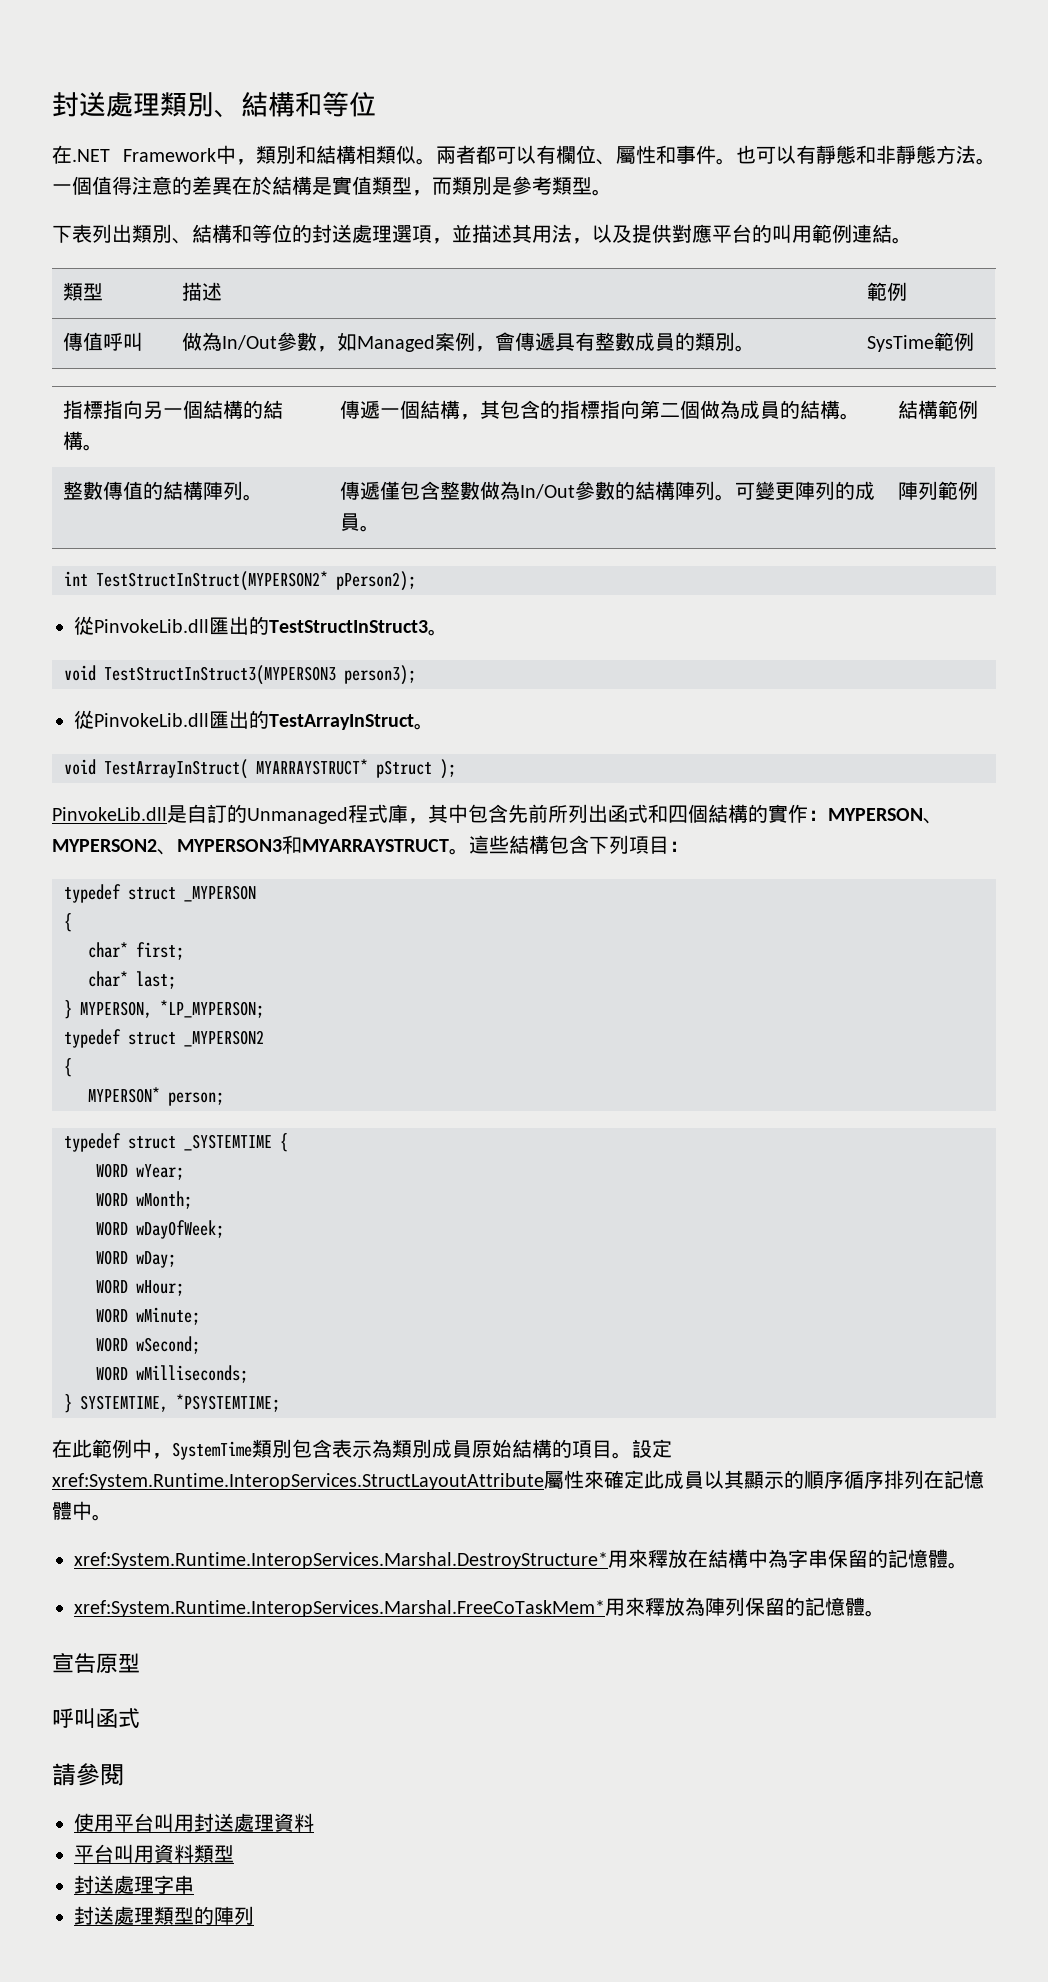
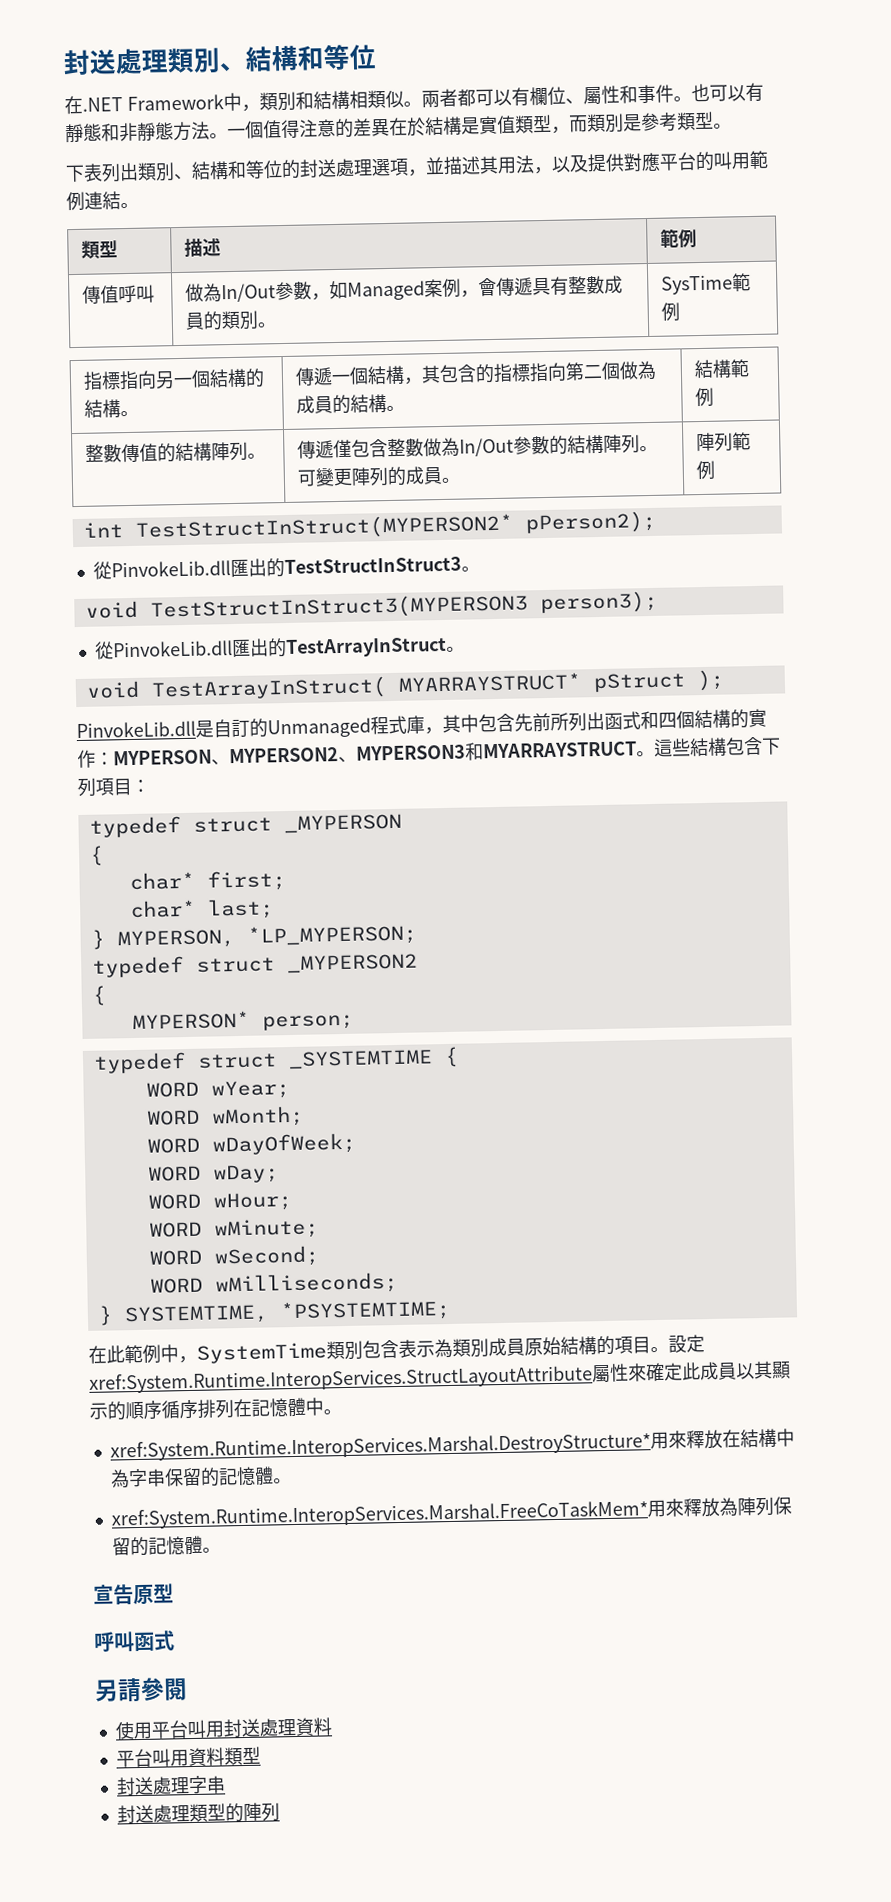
- 請參閱
+ 另請參閱

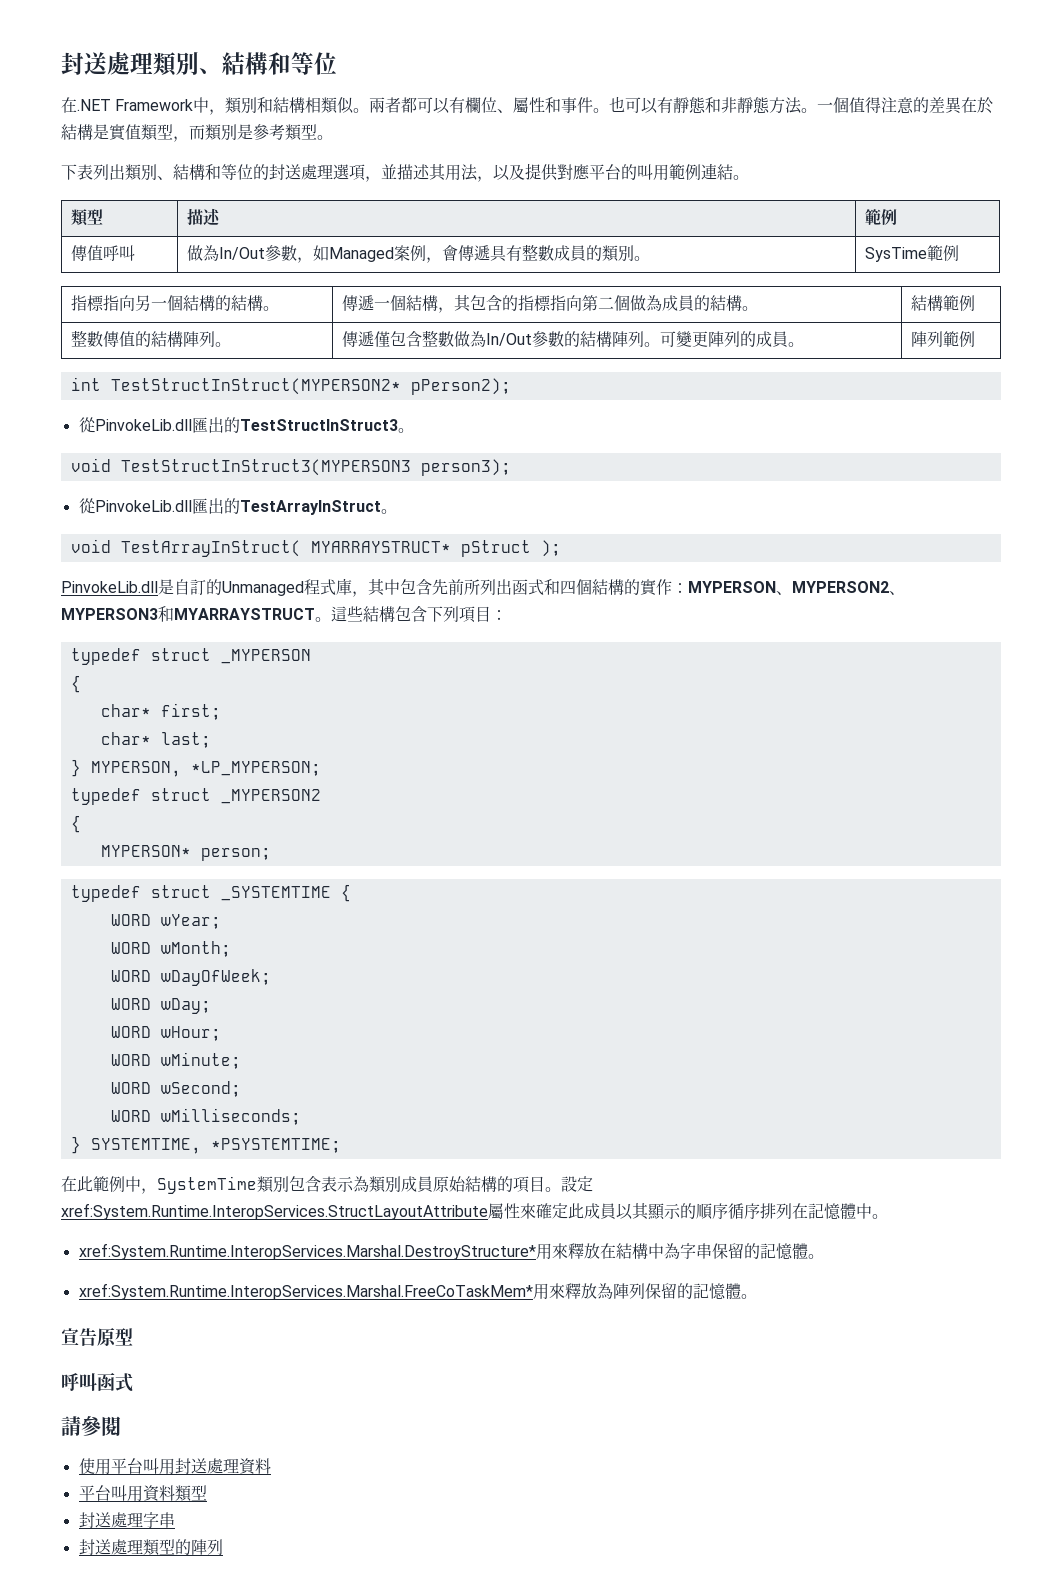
- 另請參閱
+ 請參閱

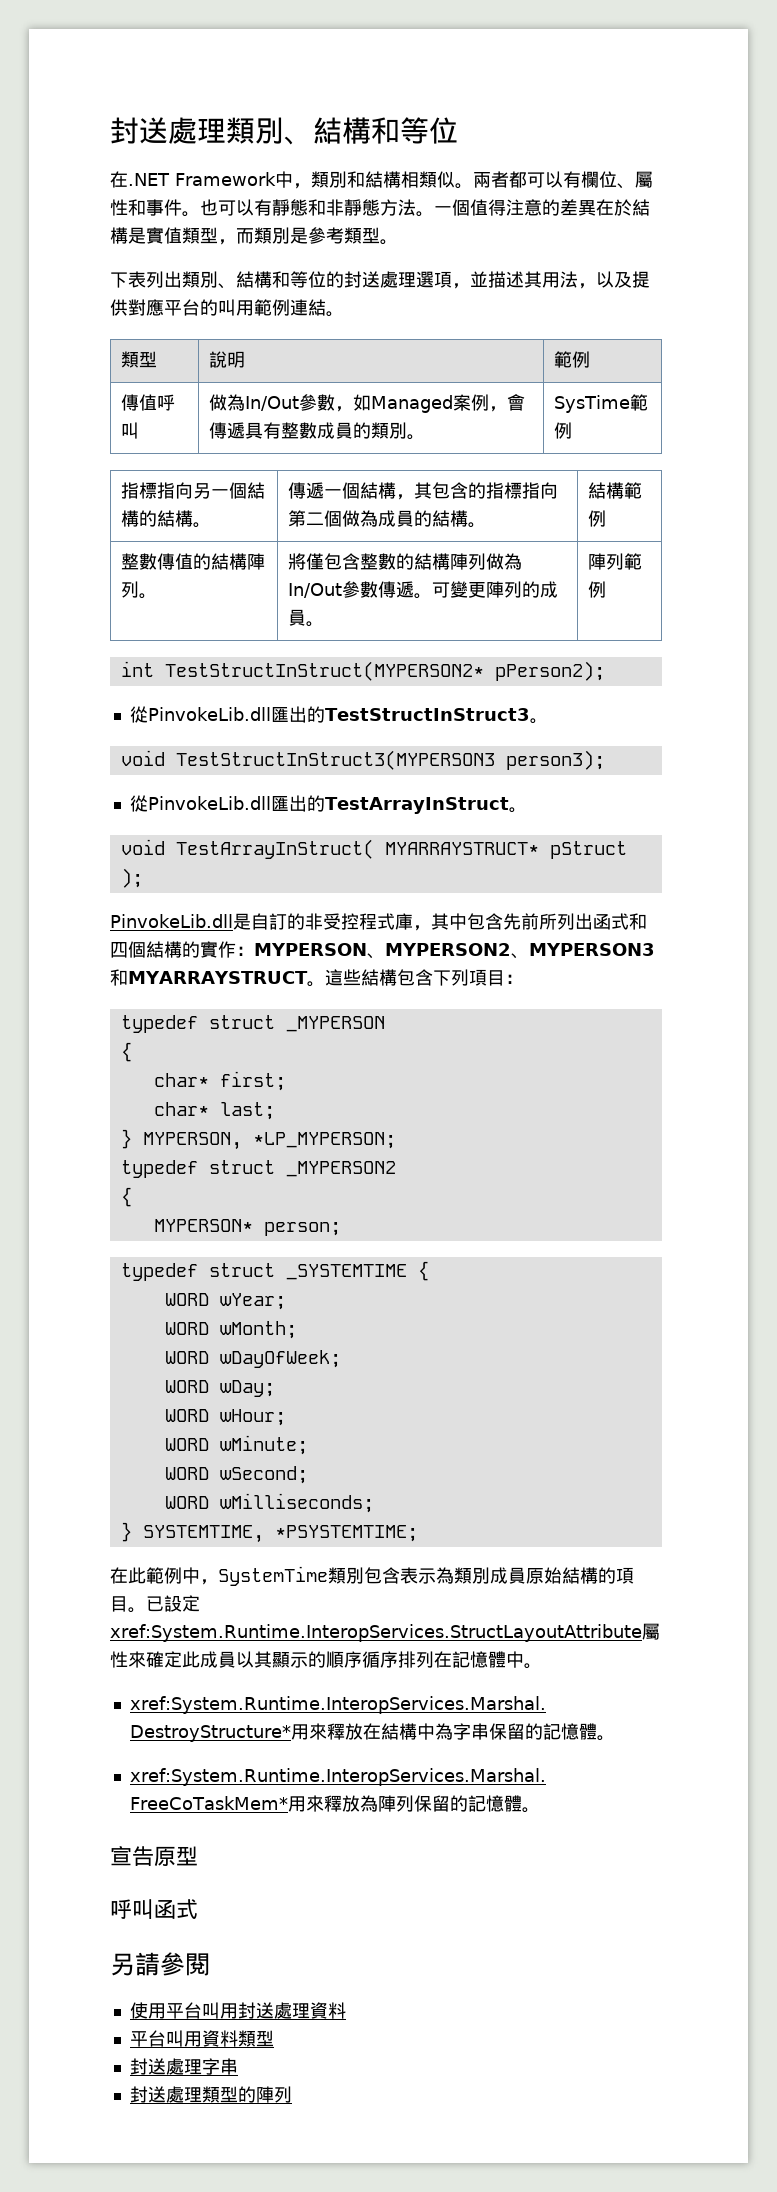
- 類型 | 描述 | 範例
+ 類型 | 說明 | 範例
- 整數傳值的結構陣列。 | 傳遞僅包含整數做為In/Out參數的結構陣列。可變更陣列的成員。 | 陣列範例
+ 整數傳值的結構陣列。 | 將僅包含整數的結構陣列做為In/Out參數傳遞。可變更陣列的成員。 | 陣列範例
- PinvokeLib.dll是自訂的Unmanaged程式庫，其中包含先前所列出函式和四個結構的實作：MYPERSON、MYPERSON2、MYPERSON3和MYARRAYSTRUCT。
+ PinvokeLib.dll是自訂的非受控程式庫，其中包含先前所列出函式和四個結構的實作：MYPERSON、MYPERSON2、MYPERSON3和MYARRAYSTRUCT。
- 設定xref:System.Runtime.InteropServices.StructLayoutAttribute屬性來確定此成員以其顯示的順序循序排列在記憶體中。
+ 已設定xref:System.Runtime.InteropServices.StructLayoutAttribute屬性來確定此成員以其顯示的順序循序排列在記憶體中。
- 請參閱
+ 另請參閱

